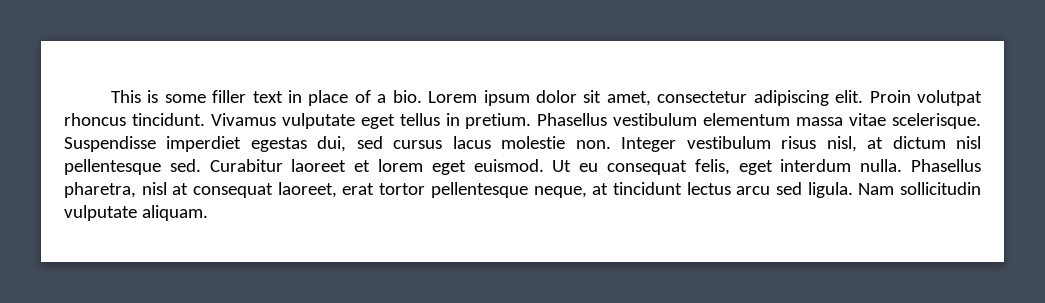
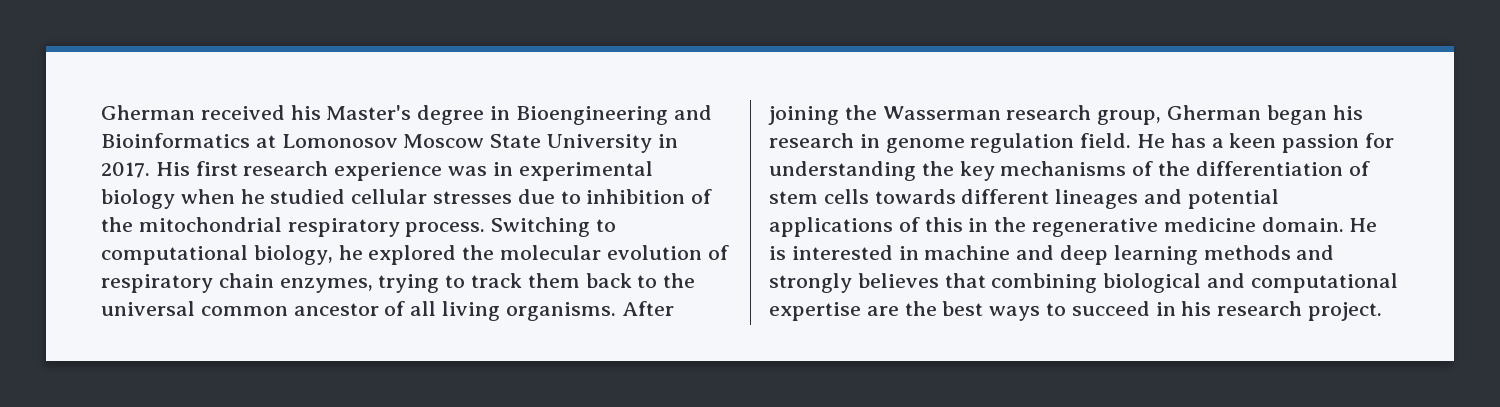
- This is some filler text in place of a bio. Lorem ipsum dolor sit amet, consectetur adipiscing elit. Proin volutpat rhoncus tincidunt. Vivamus vulputate eget tellus in pretium. Phasellus vestibulum elementum massa vitae scelerisque. Suspendisse imperdiet egestas dui, sed cursus lacus molestie non. Integer vestibulum risus nisl, at dictum nisl pellentesque sed. Curabitur laoreet et lorem eget euismod. Ut eu consequat felis, eget interdum nulla. Phasellus pharetra, nisl at consequat laoreet, erat tortor pellentesque neque, at tincidunt lectus arcu sed ligula. Nam sollicitudin vulputate aliquam.
+ Gherman received his Master's degree in Bioengineering and Bioinformatics at Lomonosov Moscow State University in 2017. His first research experience was in experimental biology when he studied cellular stresses due to inhibition of the mitochondrial respiratory process. Switching to computational biology, he explored the molecular evolution of respiratory chain enzymes, trying to track them back to the universal common ancestor of all living organisms. After joining the Wasserman research group, Gherman began his research in genome regulation field. He has a keen passion for understanding the key mechanisms of the differentiation of stem cells towards different lineages and potential applications of this in the regenerative medicine domain. He is interested in machine and deep learning methods and strongly believes that combining biological and computational expertise are the best ways to succeed in his research project.

